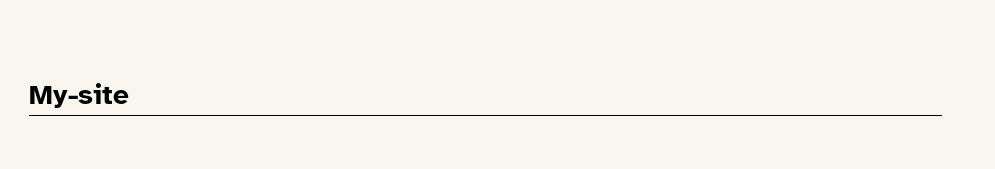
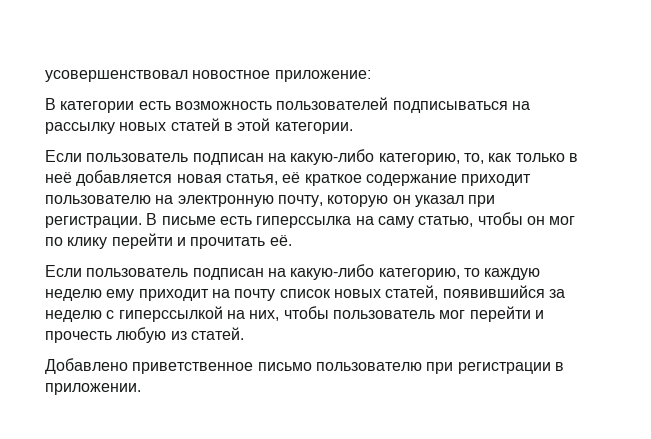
- My-site
+ усовершенствовал новостное приложение:
+ В категории есть возможность пользователей подписываться на рассылку новых статей в этой категории.
+ Если пользователь подписан на какую-либо категорию, то, как только в неё добавляется новая статья, её краткое содержание приходит пользователю на электронную почту, которую он указал при регистрации. В письме есть гиперссылка на саму статью, чтобы он мог по клику перейти и прочитать её.
+ Если пользователь подписан на какую-либо категорию, то каждую неделю ему приходит на почту список новых статей, появившийся за неделю с гиперссылкой на них, чтобы пользователь мог перейти и прочесть любую из статей.
+ Добавлено приветственное письмо пользователю при регистрации в приложении.

